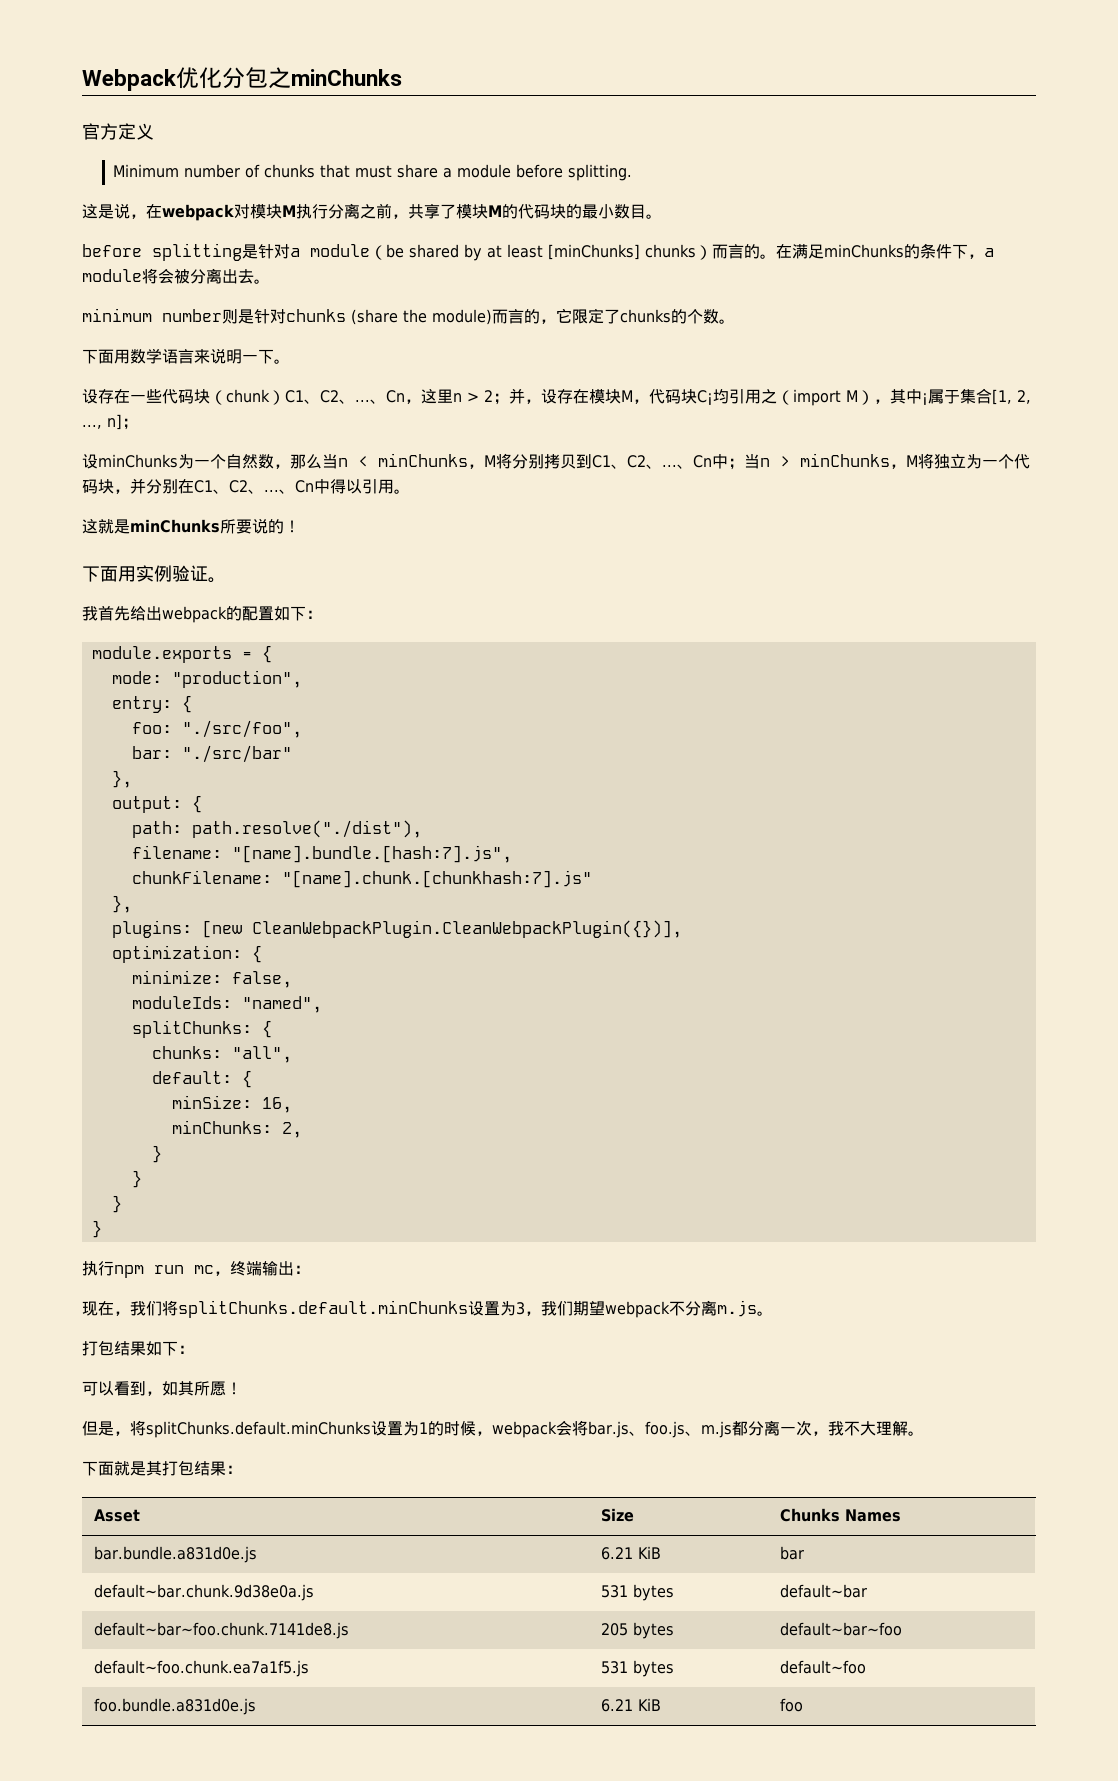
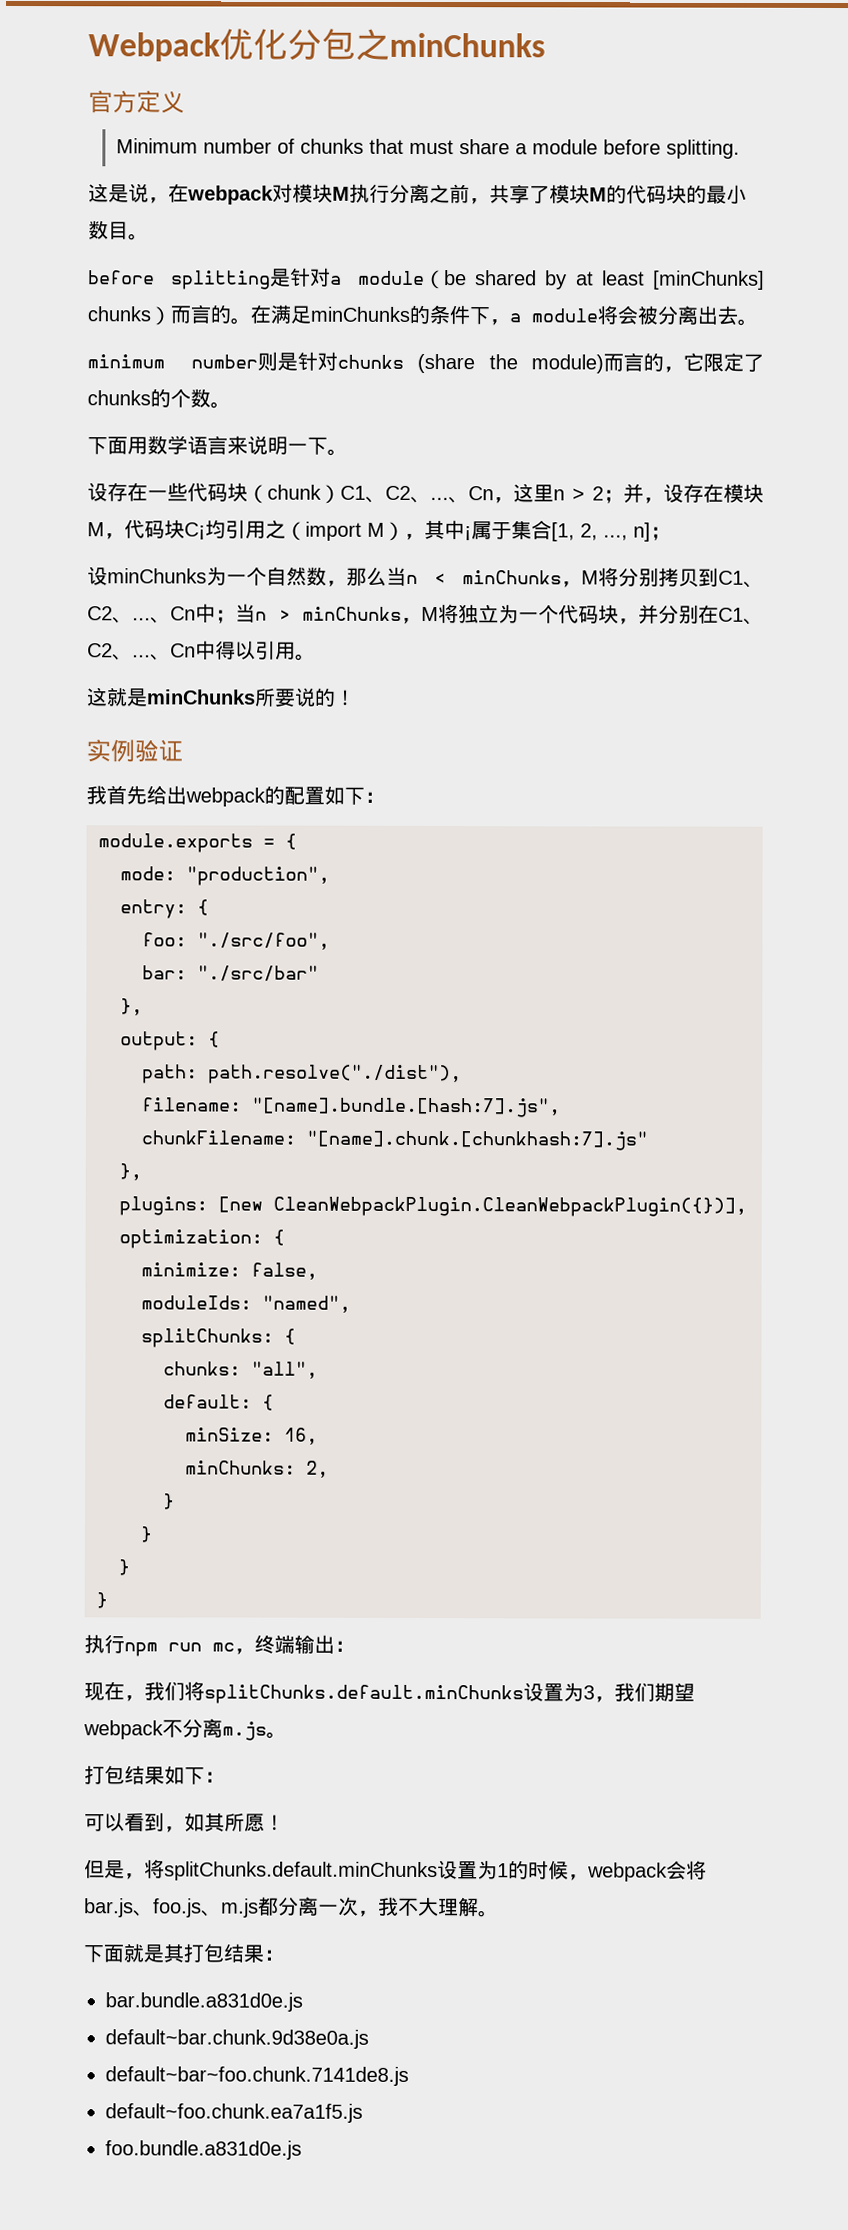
- 下面用实例验证。
+ 实例验证
- Asset | Size | Chunks Names
- bar.bundle.a831d0e.js | 6.21 KiB | bar
- default~bar.chunk.9d38e0a.js | 531 bytes | default~bar
- default~bar~foo.chunk.7141de8.js | 205 bytes | default~bar~foo
- default~foo.chunk.ea7a1f5.js | 531 bytes | default~foo
- foo.bundle.a831d0e.js | 6.21 KiB | foo
+ bar.bundle.a831d0e.js
+ default~bar.chunk.9d38e0a.js
+ default~bar~foo.chunk.7141de8.js
+ default~foo.chunk.ea7a1f5.js
+ foo.bundle.a831d0e.js

